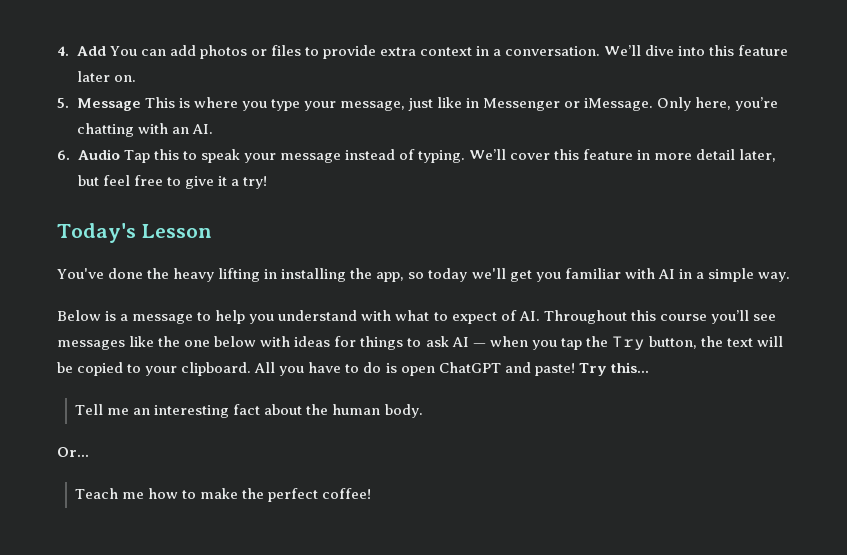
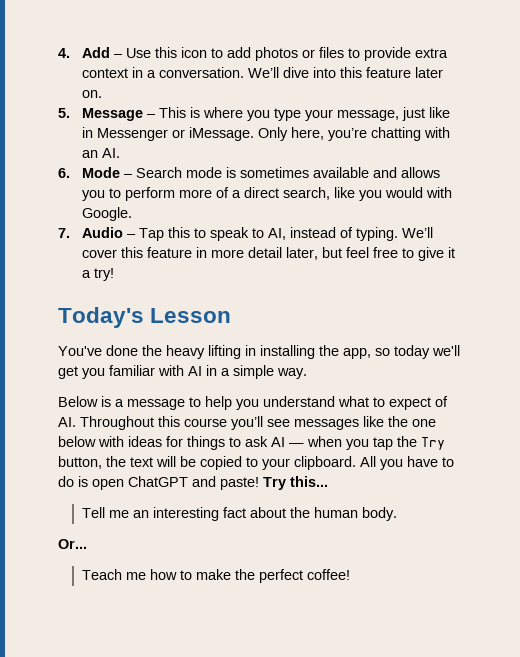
- 4. Add You can add photos or files to provide extra context in a conversation.
+ 4. Add – Use this icon to add photos or files to provide extra context in a conversation.
- 5. Message This is where you type your message, just like in Messenger or iMessage.
+ 5. Message – This is where you type your message, just like in Messenger or iMessage.
- 6. Audio Tap this to speak your message instead of typing.
+ 6. Mode – Search mode is sometimes available and allows you to perform more of a direct search, like you would with Google.
+ 7. Audio – Tap this to speak to AI, instead of typing.
- Below is a message to help you understand with what to expect of AI. Throughout this course you’ll see messages like the one below with ideas for things to ask AI — when you tap the Try button, the text will be copied to your clipboard.
+ Below is a message to help you understand what to expect of AI. Throughout this course you’ll see messages like the one below with ideas for things to ask AI — when you tap the Try button, the text will be copied to your clipboard.

